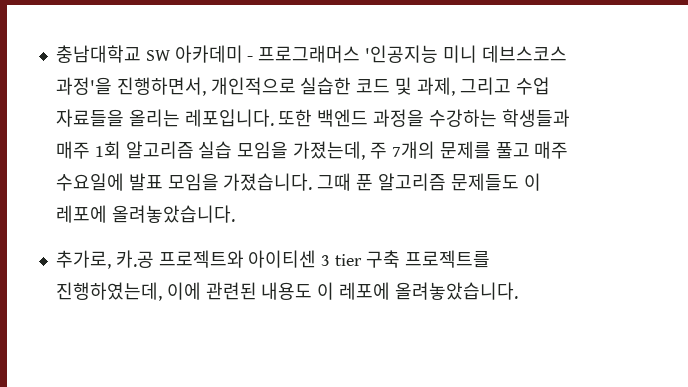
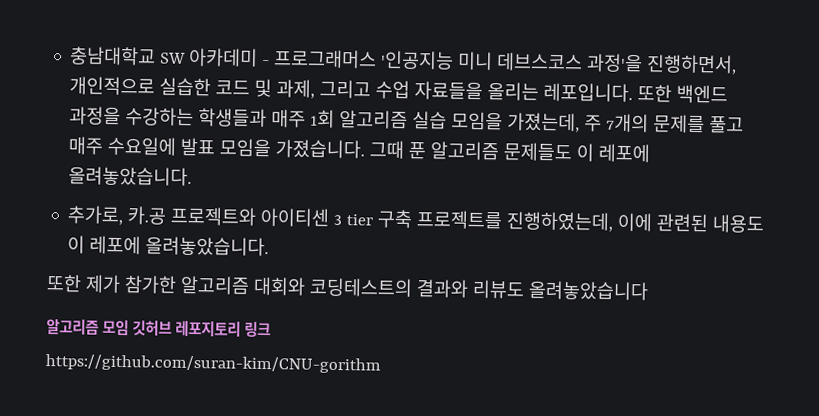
+ 또한 제가 참가한 알고리즘 대회와 코딩테스트의 결과와 리뷰도 올려놓았습니다
+ 알고리즘 모임 깃허브 레포지토리 링크
+ https://github.com/suran-kim/CNU-gorithm

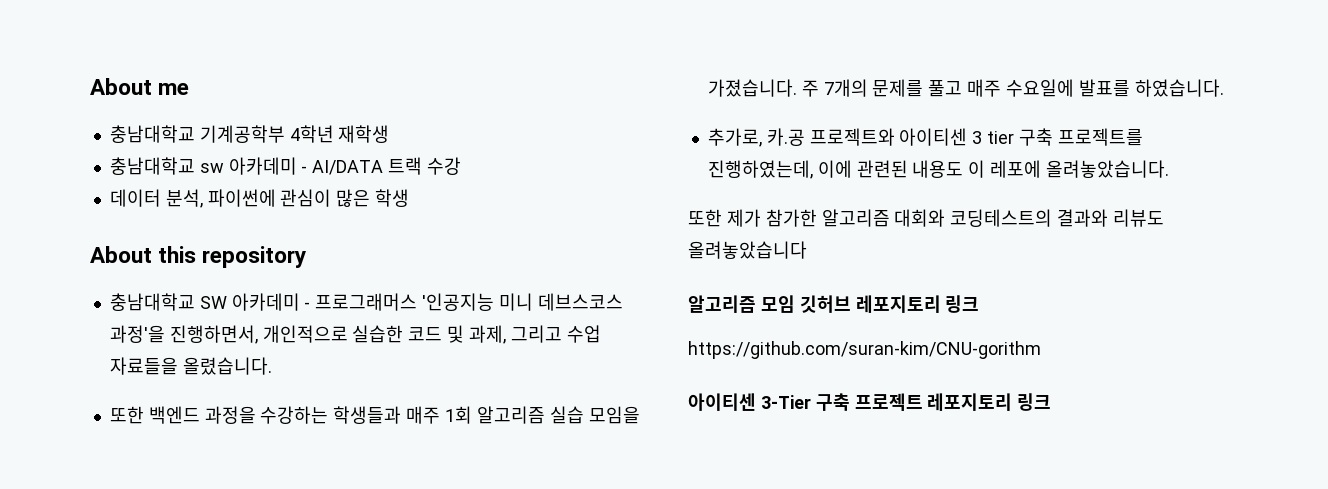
+ About me
+ 충남대학교 기계공학부 4학년 재학생
+ 충남대학교 sw 아카데미 - AI/DATA 트랙 수강
+ 데이터 분석, 파이썬에 관심이 많은 학생
+ About this repository
- 충남대학교 SW 아카데미 - 프로그래머스 '인공지능 미니 데브스코스 과정'을 진행하면서, 개인적으로 실습한 코드 및 과제, 그리고 수업 자료들을 올리는 레포입니다. 또한 백엔드 과정을 수강하는 학생들과 매주 1회 알고리즘 실습 모임을 가졌는데, 주 7개의 문제를 풀고 매주 수요일에 발표 모임을 가졌습니다. 그때 푼 알고리즘 문제들도 이 레포에 올려놓았습니다.
+ 충남대학교 SW 아카데미 - 프로그래머스 '인공지능 미니 데브스코스 과정'을 진행하면서, 개인적으로 실습한 코드 및 과제, 그리고 수업 자료들을 올렸습니다.
+ 또한 백엔드 과정을 수강하는 학생들과 매주 1회 알고리즘 실습 모임을 가졌습니다. 주 7개의 문제를 풀고 매주 수요일에 발표를 하였습니다.
+ 아이티센 3-Tier 구축 프로젝트 레포지토리 링크

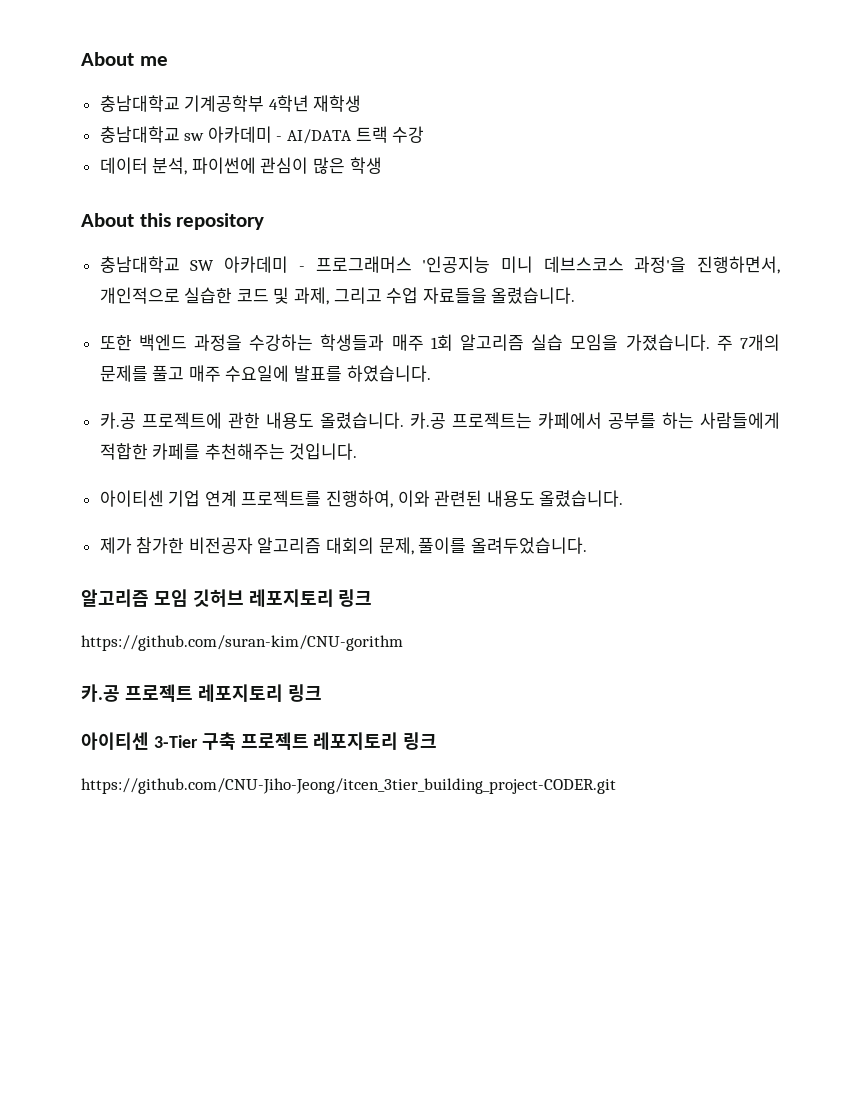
- 추가로, 카.공 프로젝트와 아이티센 3 tier 구축 프로젝트를 진행하였는데, 이에 관련된 내용도 이 레포에 올려놓았습니다.
- 또한 제가 참가한 알고리즘 대회와 코딩테스트의 결과와 리뷰도 올려놓았습니다
+ 카.공 프로젝트에 관한 내용도 올렸습니다. 카.공 프로젝트는 카페에서 공부를 하는 사람들에게 적합한 카페를 추천해주는 것입니다.
+ 아이티센 기업 연계 프로젝트를 진행하여, 이와 관련된 내용도 올렸습니다.
+ 제가 참가한 비전공자 알고리즘 대회의 문제, 풀이를 올려두었습니다.
+ 카.공 프로젝트 레포지토리 링크
+ https://github.com/CNU-Jiho-Jeong/itcen_3tier_building_project-CODER.git

